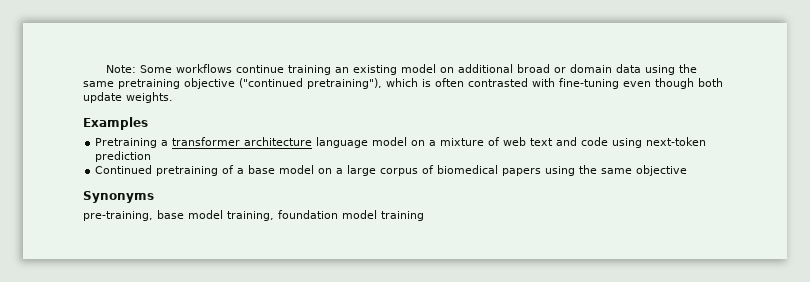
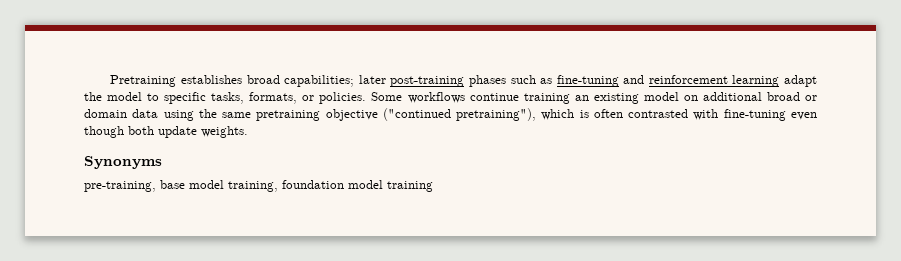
- Note: Some workflows continue training an existing model on additional broad or domain data using the same pretraining objective ("continued pretraining"), which is often contrasted with fine-tuning even though both update weights.
+ Pretraining establishes broad capabilities; later post-training phases such as fine-tuning and reinforcement learning adapt the model to specific tasks, formats, or policies. Some workflows continue training an existing model on additional broad or domain data using the same pretraining objective ("continued pretraining"), which is often contrasted with fine-tuning even though both update weights.
- Examples
- Pretraining a transformer architecture language model on a mixture of web text and code using next-token prediction
- Continued pretraining of a base model on a large corpus of biomedical papers using the same objective

